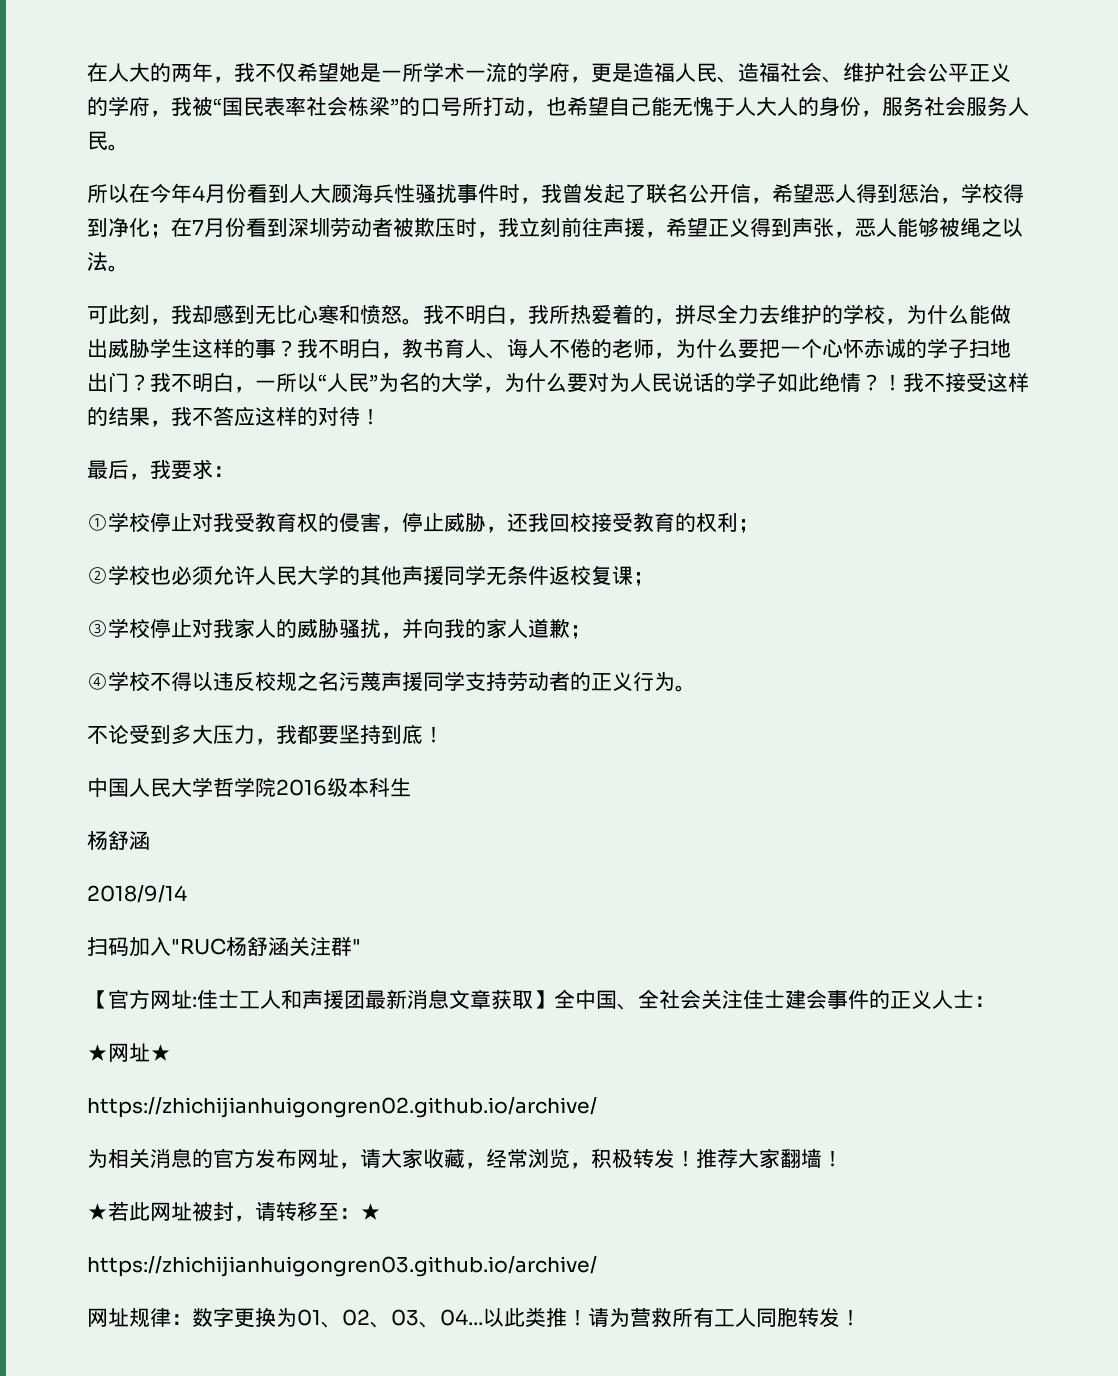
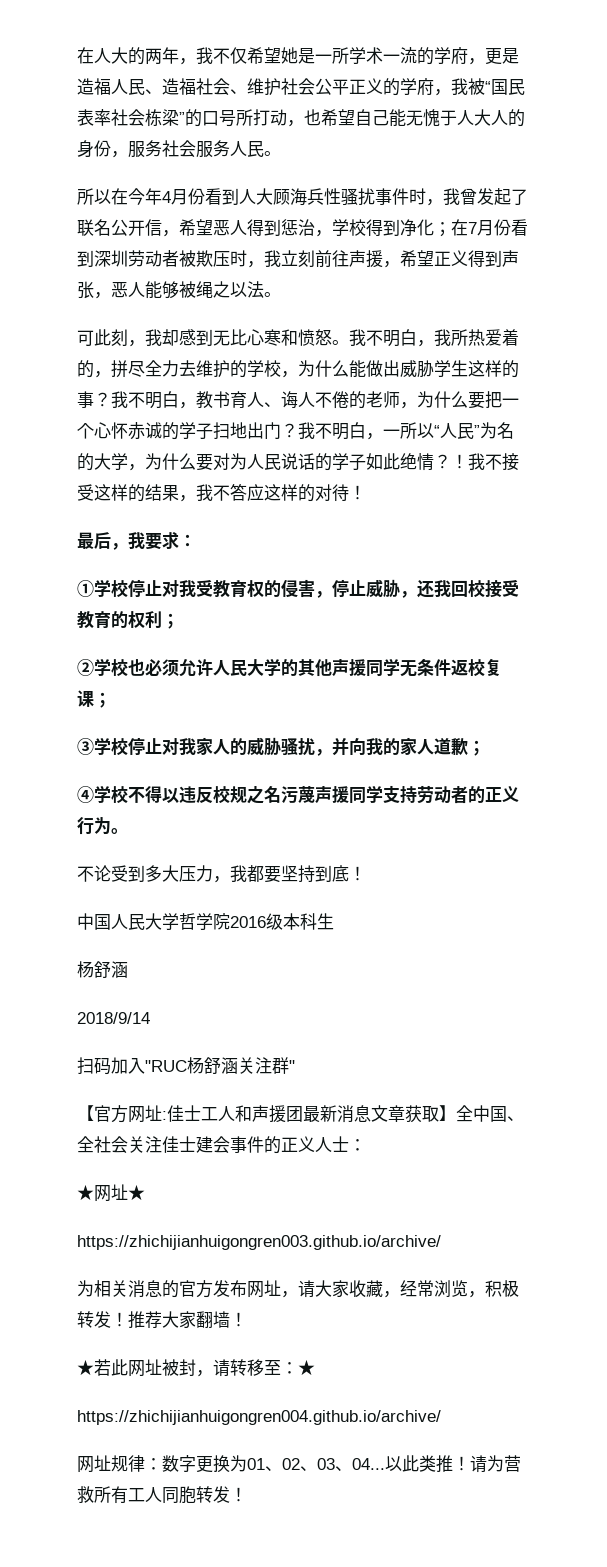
- https://zhichijianhuigongren02.github.io/archive/
+ https://zhichijianhuigongren003.github.io/archive/
- https://zhichijianhuigongren03.github.io/archive/
+ https://zhichijianhuigongren004.github.io/archive/

